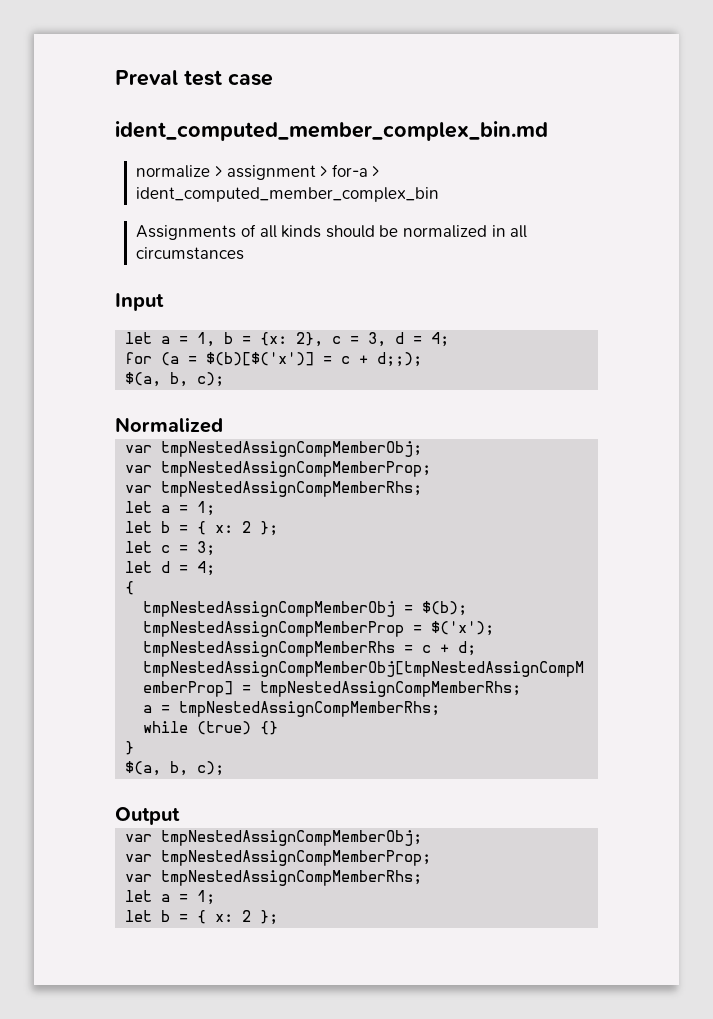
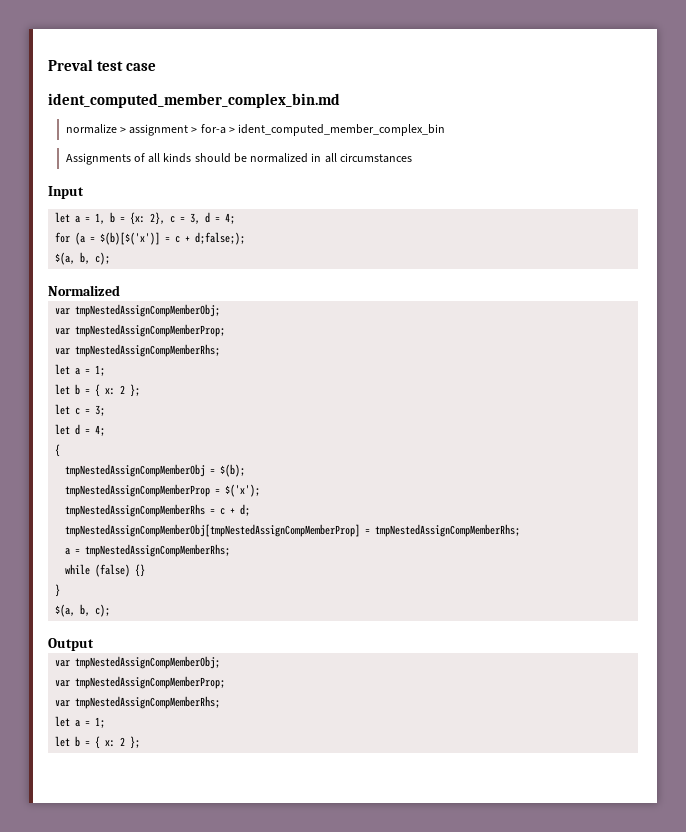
- for (a = $(b)[$('x')] = c + d;;);
+ for (a = $(b)[$('x')] = c + d;false;);
- while (true) {}
+ while (false) {}

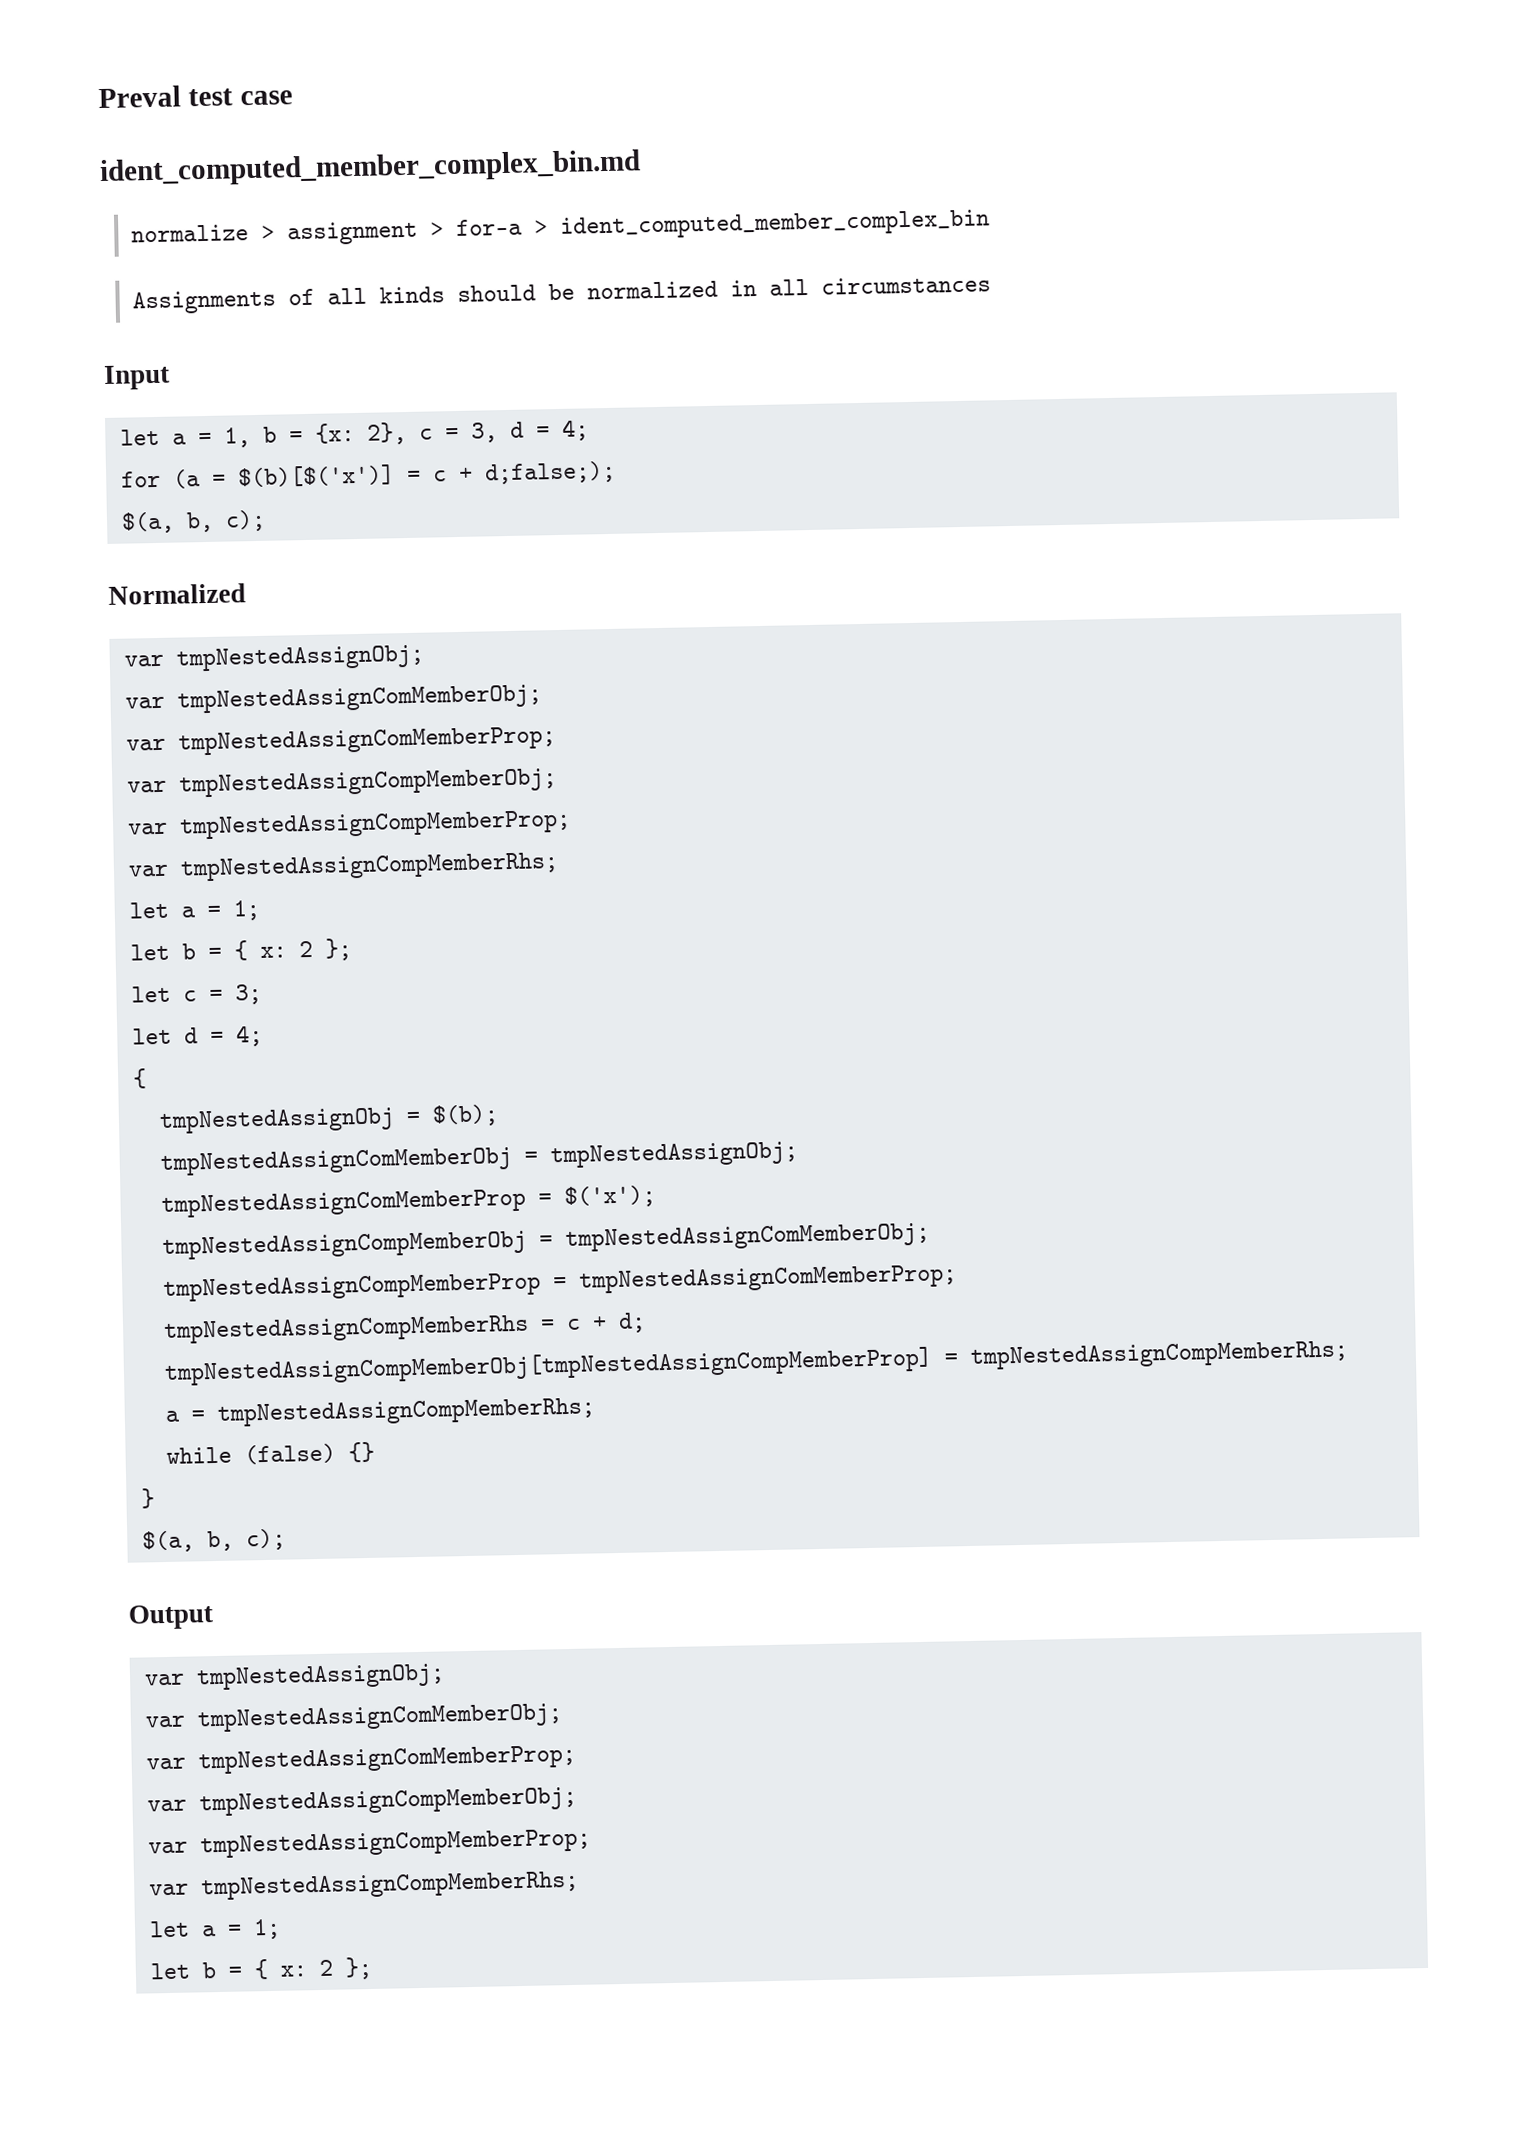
  Normalized
+ var tmpNestedAssignObj;
+ var tmpNestedAssignComMemberObj;
+ var tmpNestedAssignComMemberProp;
- tmpNestedAssignCompMemberObj = $(b);
+ tmpNestedAssignObj = $(b);
+ tmpNestedAssignComMemberObj = tmpNestedAssignObj;
+ tmpNestedAssignComMemberProp = $('x');
+ tmpNestedAssignCompMemberObj = tmpNestedAssignComMemberObj;
- tmpNestedAssignCompMemberProp = $('x');
+ tmpNestedAssignCompMemberProp = tmpNestedAssignComMemberProp;
  Output
+ var tmpNestedAssignObj;
+ var tmpNestedAssignComMemberObj;
+ var tmpNestedAssignComMemberProp;

